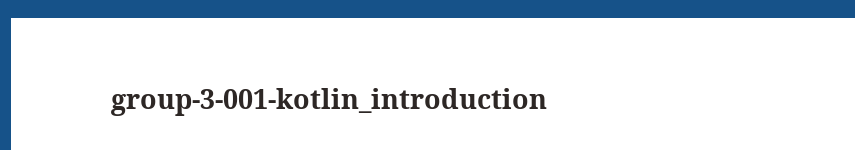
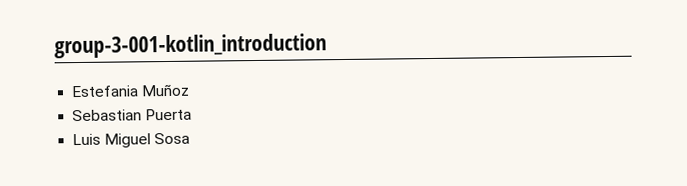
+ Estefania Muñoz
+ Sebastian Puerta
+ Luis Miguel Sosa

